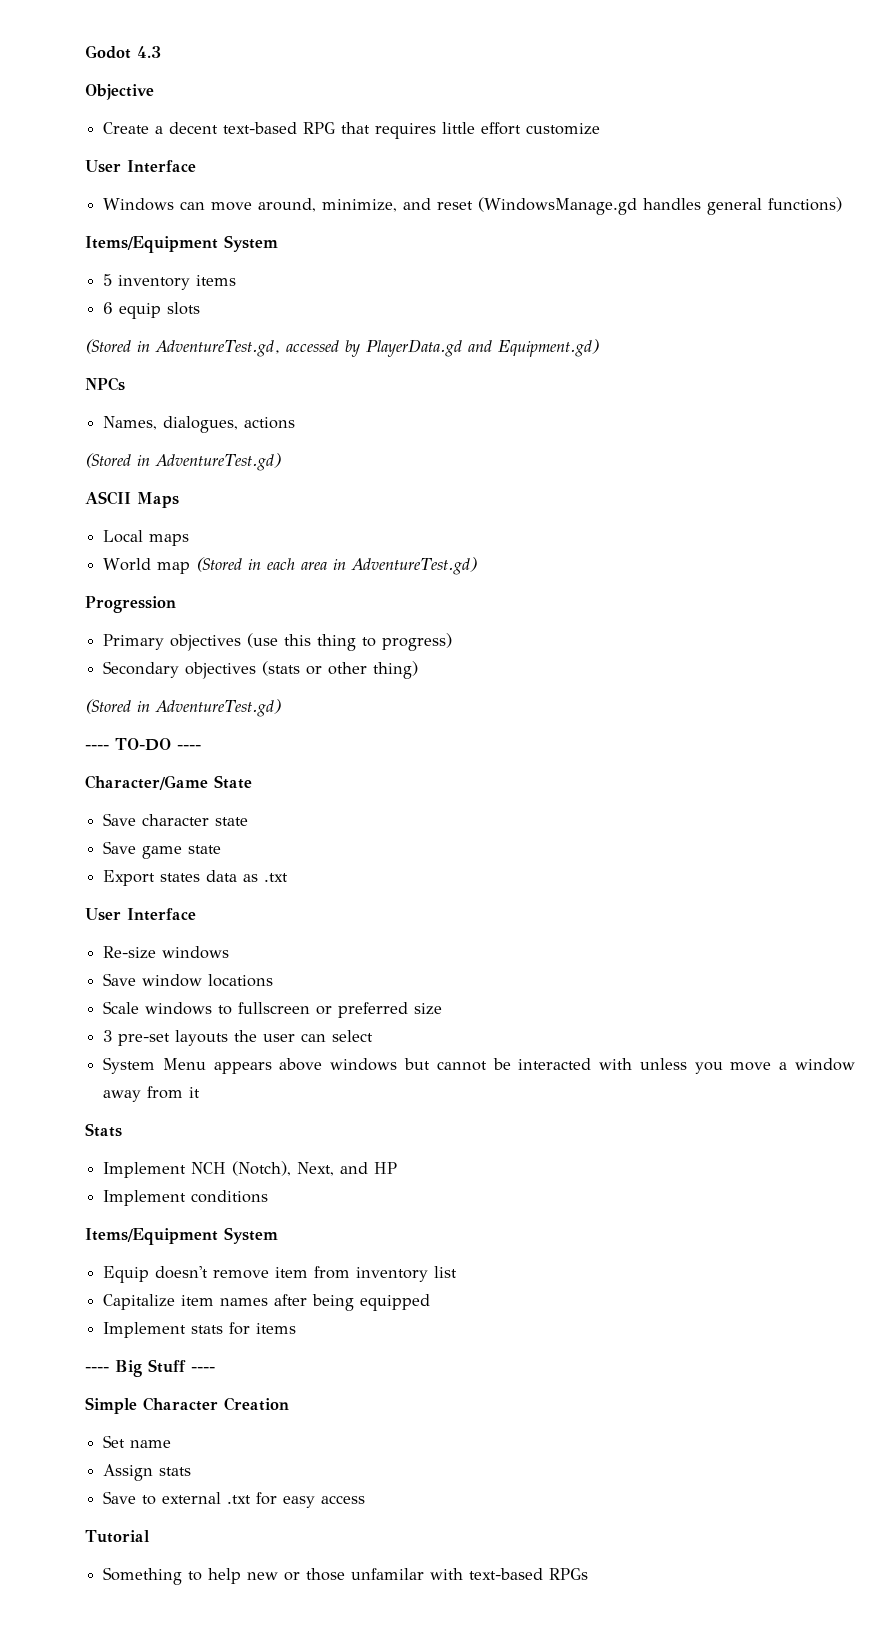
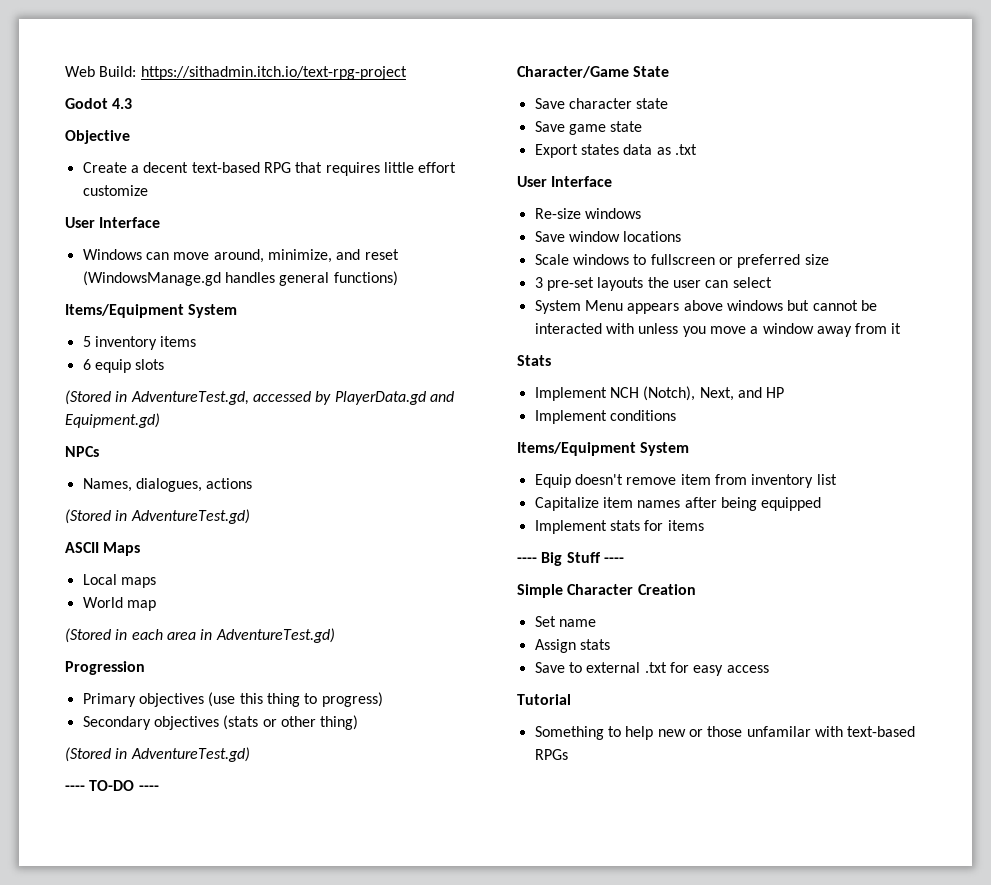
+ Web Build: https://sithadmin.itch.io/text-rpg-project
- World map (Stored in each area in AdventureTest.gd)
+ World map
+ (Stored in each area in AdventureTest.gd)

